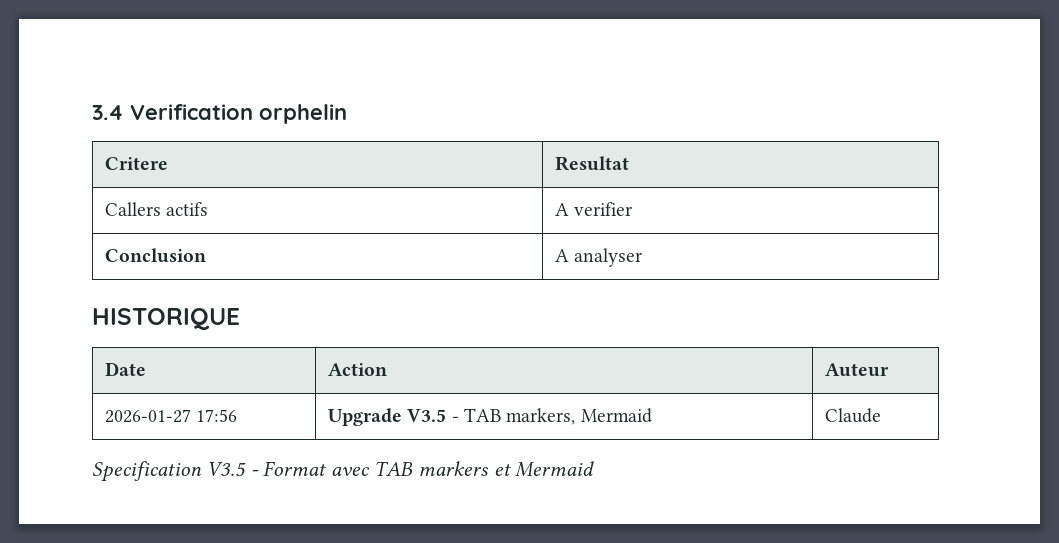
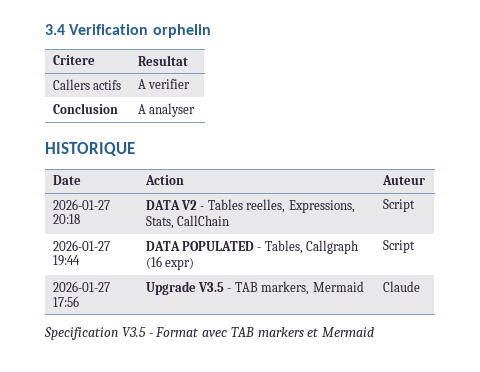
+ 2026-01-27 20:18 | DATA V2 - Tables reelles, Expressions, Stats, CallChain | Script
+ 2026-01-27 19:44 | DATA POPULATED - Tables, Callgraph (16 expr) | Script

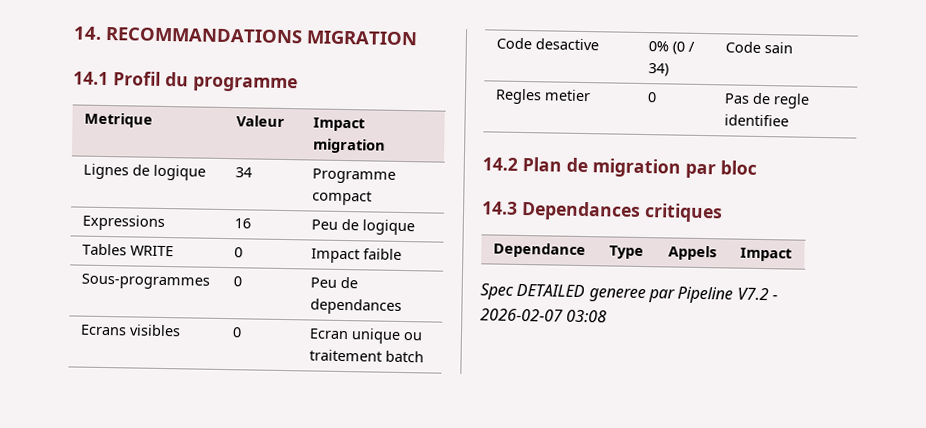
- 3.4 Verification orphelin
- Critere | Resultat
- Callers actifs | A verifier
- Conclusion | A analyser
- HISTORIQUE
- Date | Action | Auteur
- 2026-01-27 20:18 | DATA V2 - Tables reelles, Expressions, Stats, CallChain | Script
- 2026-01-27 19:44 | DATA POPULATED - Tables, Callgraph (16 expr) | Script
- 2026-01-27 17:56 | Upgrade V3.5 - TAB markers, Mermaid | Claude
- Specification V3.5 - Format avec TAB markers et Mermaid
+ 14. RECOMMANDATIONS MIGRATION
+ 14.1 Profil du programme
+ Metrique | Valeur | Impact migration
+ Lignes de logique | 34 | Programme compact
+ Expressions | 16 | Peu de logique
+ Tables WRITE | 0 | Impact faible
+ Sous-programmes | 0 | Peu de dependances
+ Ecrans visibles | 0 | Ecran unique ou traitement batch
+ Code desactive | 0% (0 / 34) | Code sain
+ Regles metier | 0 | Pas de regle identifiee
+ 14.2 Plan de migration par bloc
+ 14.3 Dependances critiques
+ Dependance | Type | Appels | Impact
+ Spec DETAILED generee par Pipeline V7.2 - 2026-02-07 03:08

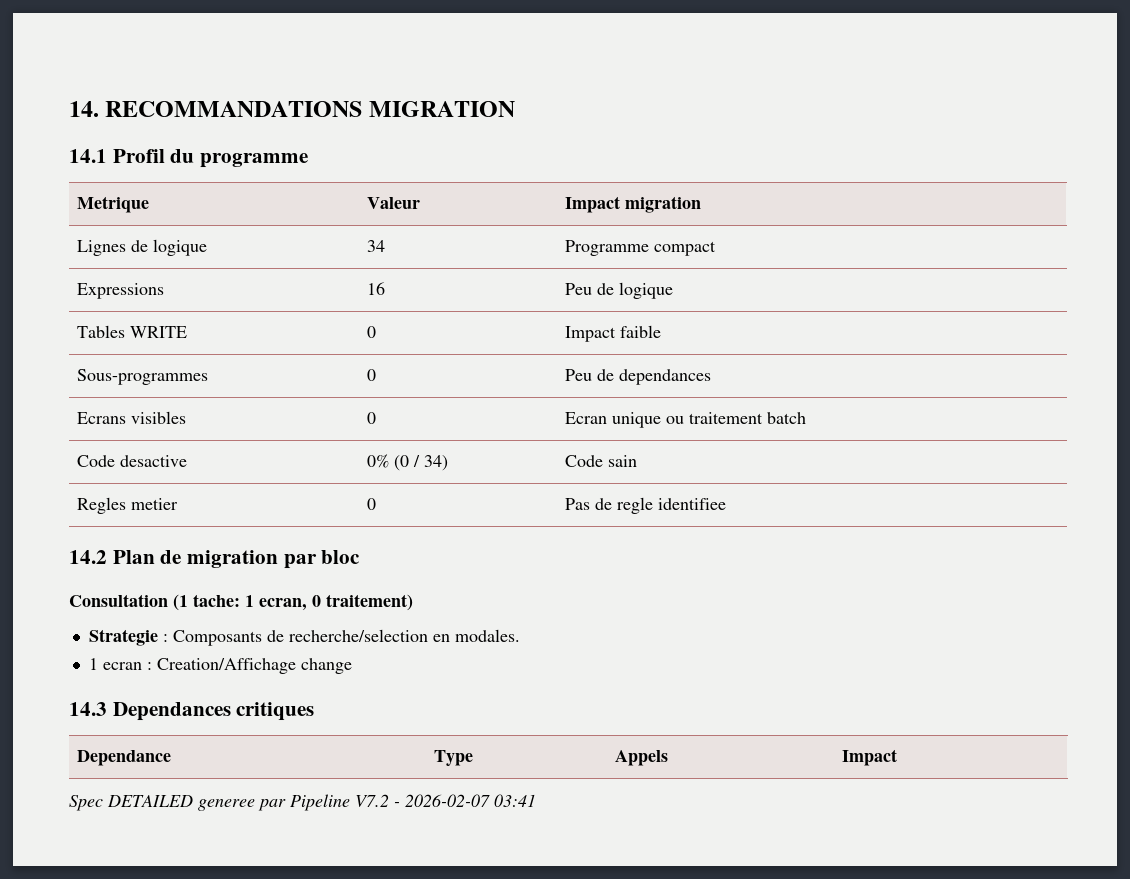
+ Consultation (1 tache: 1 ecran, 0 traitement)
+ Strategie : Composants de recherche/selection en modales.
+ 1 ecran : Creation/Affichage change
- Spec DETAILED generee par Pipeline V7.2 - 2026-02-07 03:08
+ Spec DETAILED generee par Pipeline V7.2 - 2026-02-07 03:41

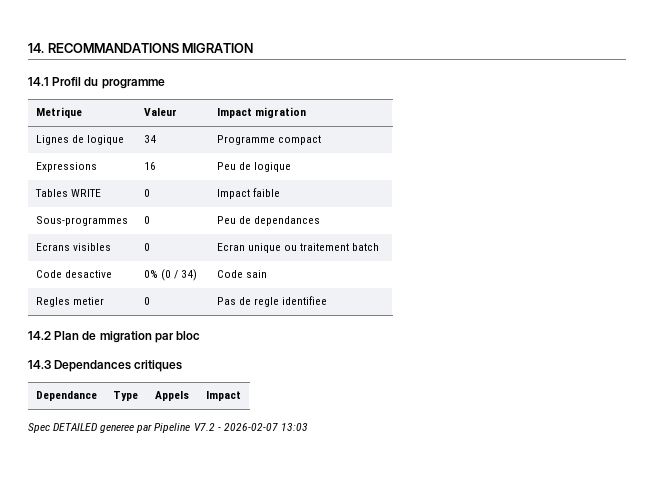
- Consultation (1 tache: 1 ecran, 0 traitement)
- Strategie : Composants de recherche/selection en modales.
- 1 ecran : Creation/Affichage change
- Spec DETAILED generee par Pipeline V7.2 - 2026-02-07 03:41
+ Spec DETAILED generee par Pipeline V7.2 - 2026-02-07 13:03

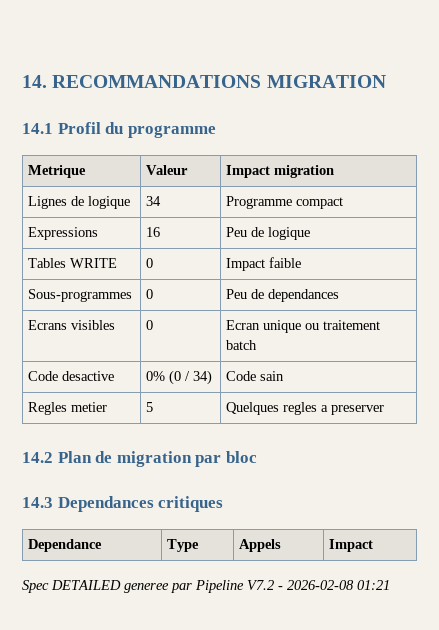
- Regles metier | 0 | Pas de regle identifiee
+ Regles metier | 5 | Quelques regles a preserver
- Spec DETAILED generee par Pipeline V7.2 - 2026-02-07 13:03
+ Spec DETAILED generee par Pipeline V7.2 - 2026-02-08 01:21

